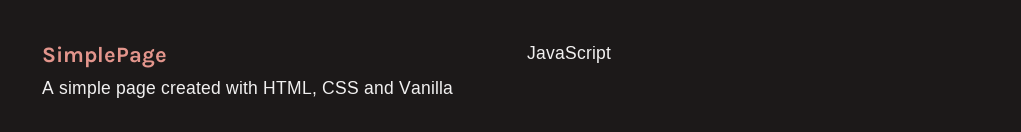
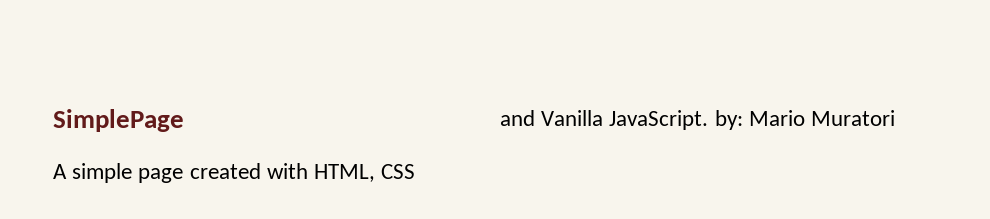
- A simple page created with HTML, CSS and Vanilla JavaScript
+ A simple page created with HTML, CSS and Vanilla JavaScript. by: Mario Muratori

